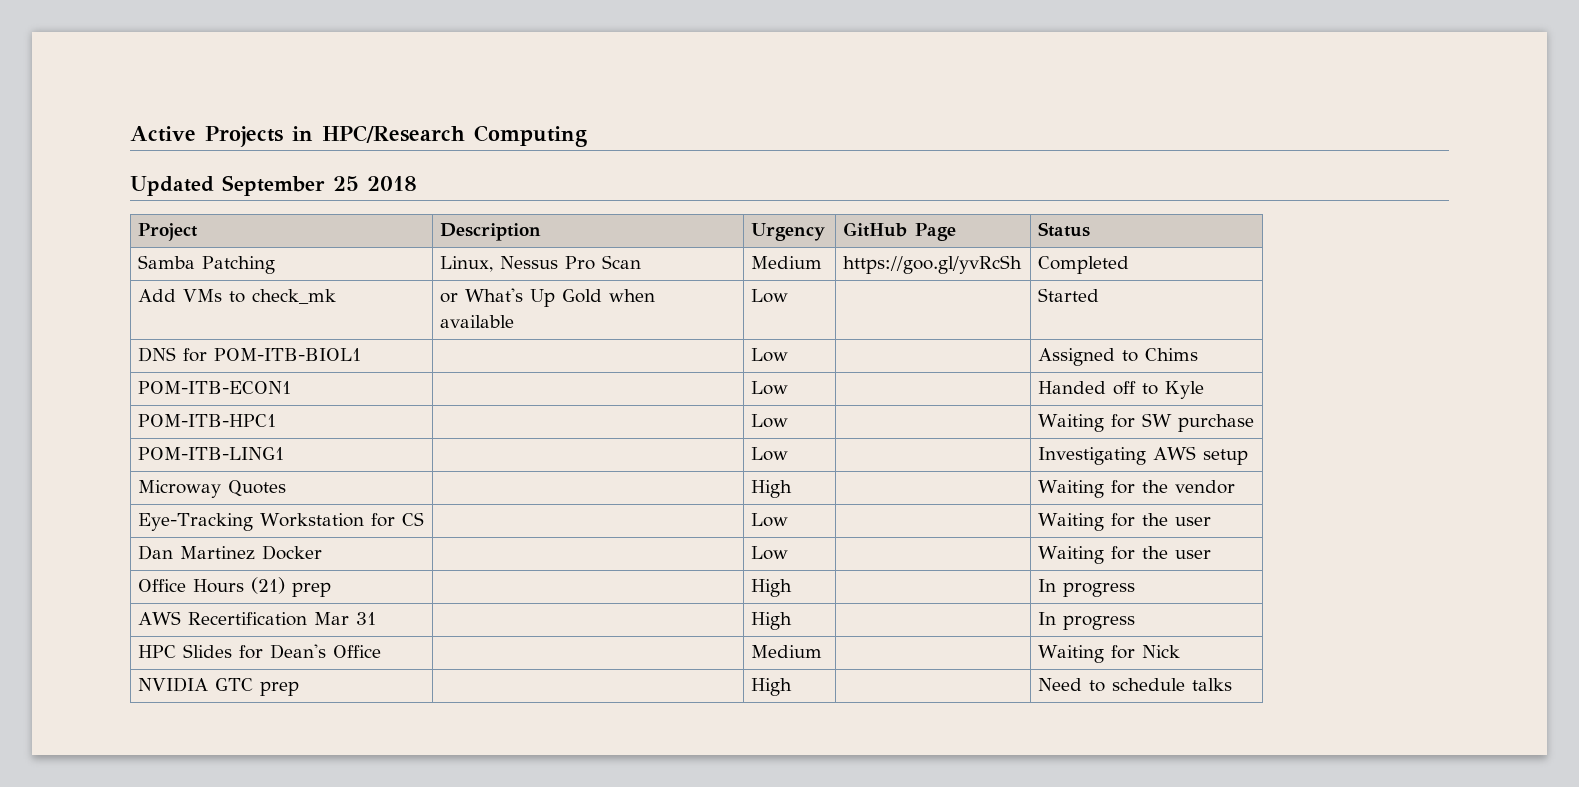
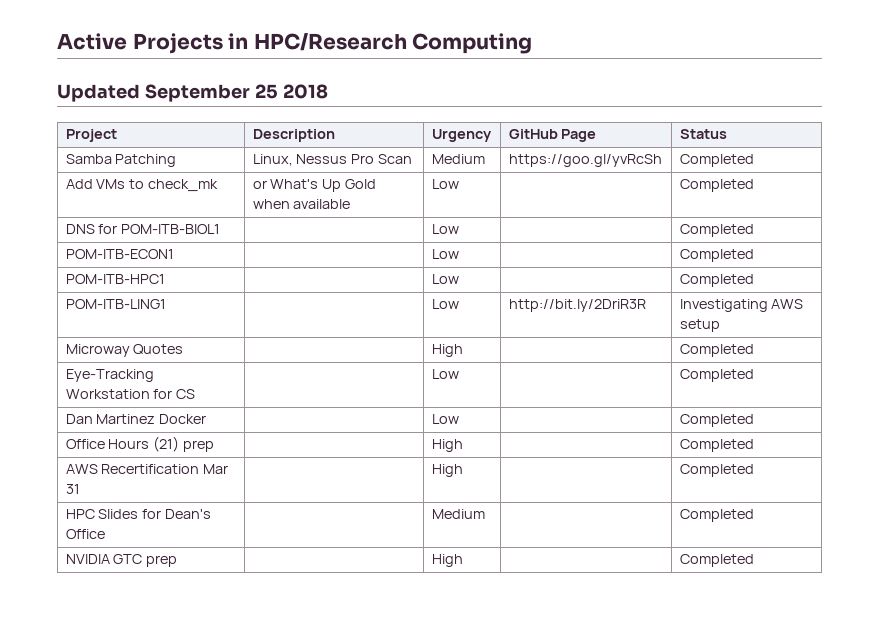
- Add VMs to check_mk | or What's Up Gold when available | Low | | Started
+ Add VMs to check_mk | or What's Up Gold when available | Low | | Completed
- DNS for POM-ITB-BIOL1 | | Low | | Assigned to Chims
+ DNS for POM-ITB-BIOL1 | | Low | | Completed
- POM-ITB-ECON1 | | Low | | Handed off to Kyle
- POM-ITB-HPC1 | | Low | | Waiting for SW purchase
+ POM-ITB-ECON1 | | Low | | Completed
+ POM-ITB-HPC1 | | Low | | Completed
- POM-ITB-LING1 | | Low | | Investigating AWS setup
+ POM-ITB-LING1 | | Low | http://bit.ly/2DriR3R | Investigating AWS setup
- Microway Quotes | | High | | Waiting for the vendor
+ Microway Quotes | | High | | Completed
- Eye-Tracking Workstation for CS | | Low | | Waiting for the user
+ Eye-Tracking Workstation for CS | | Low | | Completed
- Dan Martinez Docker | | Low | | Waiting for the user
+ Dan Martinez Docker | | Low | | Completed
- Office Hours (21) prep | | High | | In progress
+ Office Hours (21) prep | | High | | Completed
- AWS Recertification Mar 31 | | High | | In progress
+ AWS Recertification Mar 31 | | High | | Completed
- HPC Slides for Dean's Office | | Medium | | Waiting for Nick
+ HPC Slides for Dean's Office | | Medium | | Completed
- NVIDIA GTC prep | | High | | Need to schedule talks
+ NVIDIA GTC prep | | High | | Completed

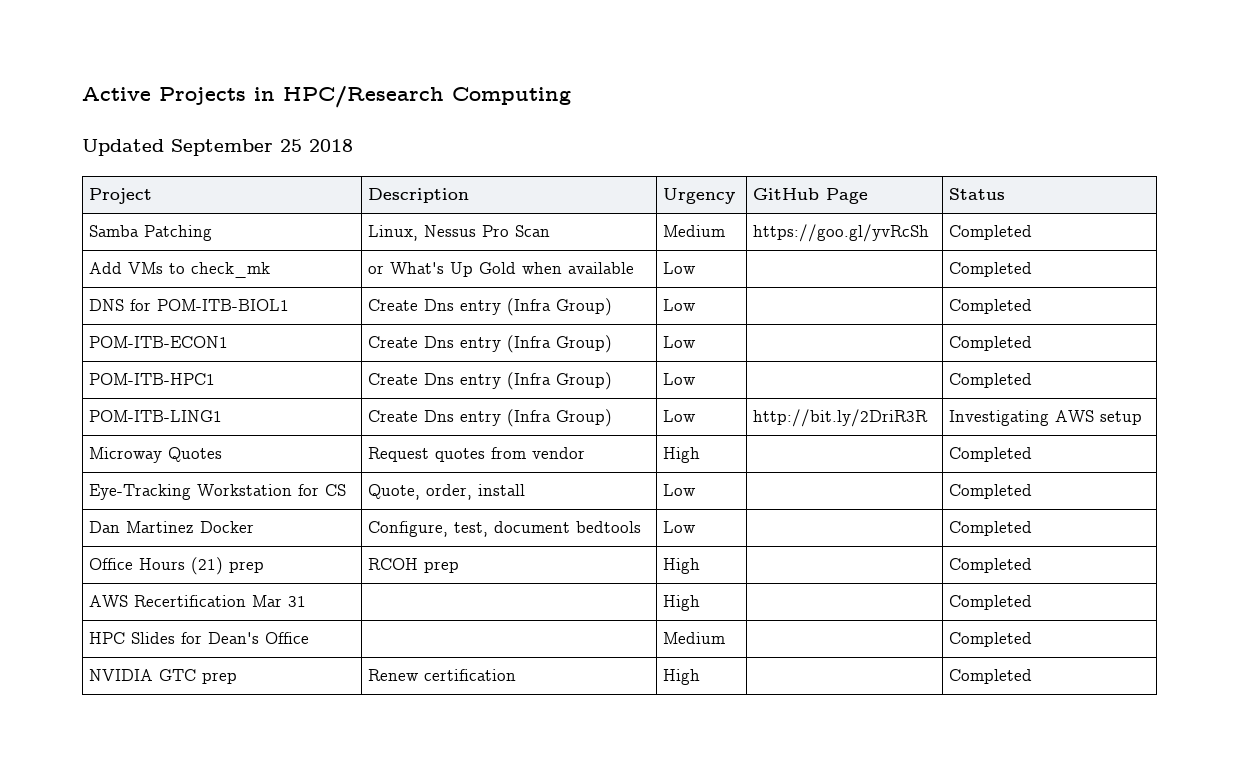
- DNS for POM-ITB-BIOL1 | | Low | | Completed
- POM-ITB-ECON1 | | Low | | Completed
- POM-ITB-HPC1 | | Low | | Completed
- POM-ITB-LING1 | | Low | http://bit.ly/2DriR3R | Investigating AWS setup
+ DNS for POM-ITB-BIOL1 | Create Dns entry (Infra Group) | Low | | Completed
+ POM-ITB-ECON1 | Create Dns entry (Infra Group) | Low | | Completed
+ POM-ITB-HPC1 | Create Dns entry (Infra Group) | Low | | Completed
+ POM-ITB-LING1 | Create Dns entry (Infra Group) | Low | http://bit.ly/2DriR3R | Investigating AWS setup
- Microway Quotes | | High | | Completed
+ Microway Quotes | Request quotes from vendor | High | | Completed
- Eye-Tracking Workstation for CS | | Low | | Completed
+ Eye-Tracking Workstation for CS | Quote, order, install | Low | | Completed
- Dan Martinez Docker | | Low | | Completed
+ Dan Martinez Docker | Configure, test, document bedtools | Low | | Completed
- Office Hours (21) prep | | High | | Completed
+ Office Hours (21) prep | RCOH prep | High | | Completed
- NVIDIA GTC prep | | High | | Completed
+ NVIDIA GTC prep | Renew certification | High | | Completed

